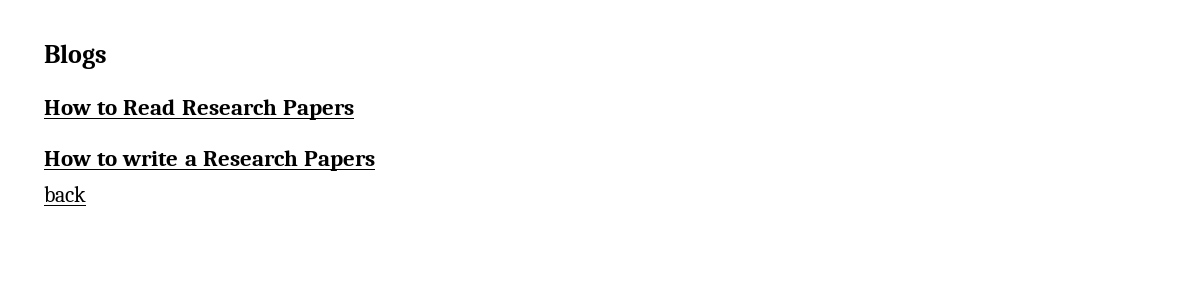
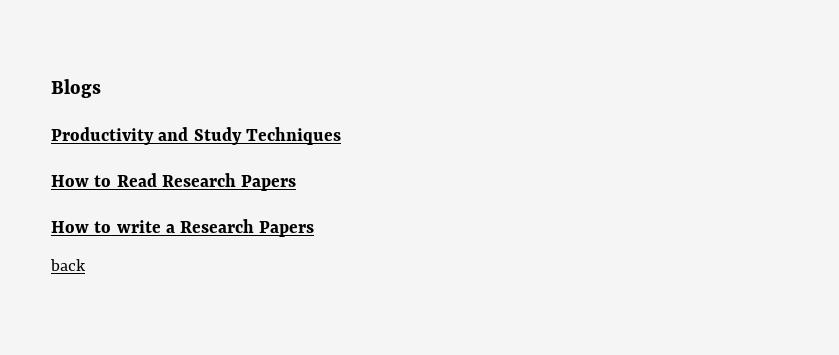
+ Productivity and Study Techniques

